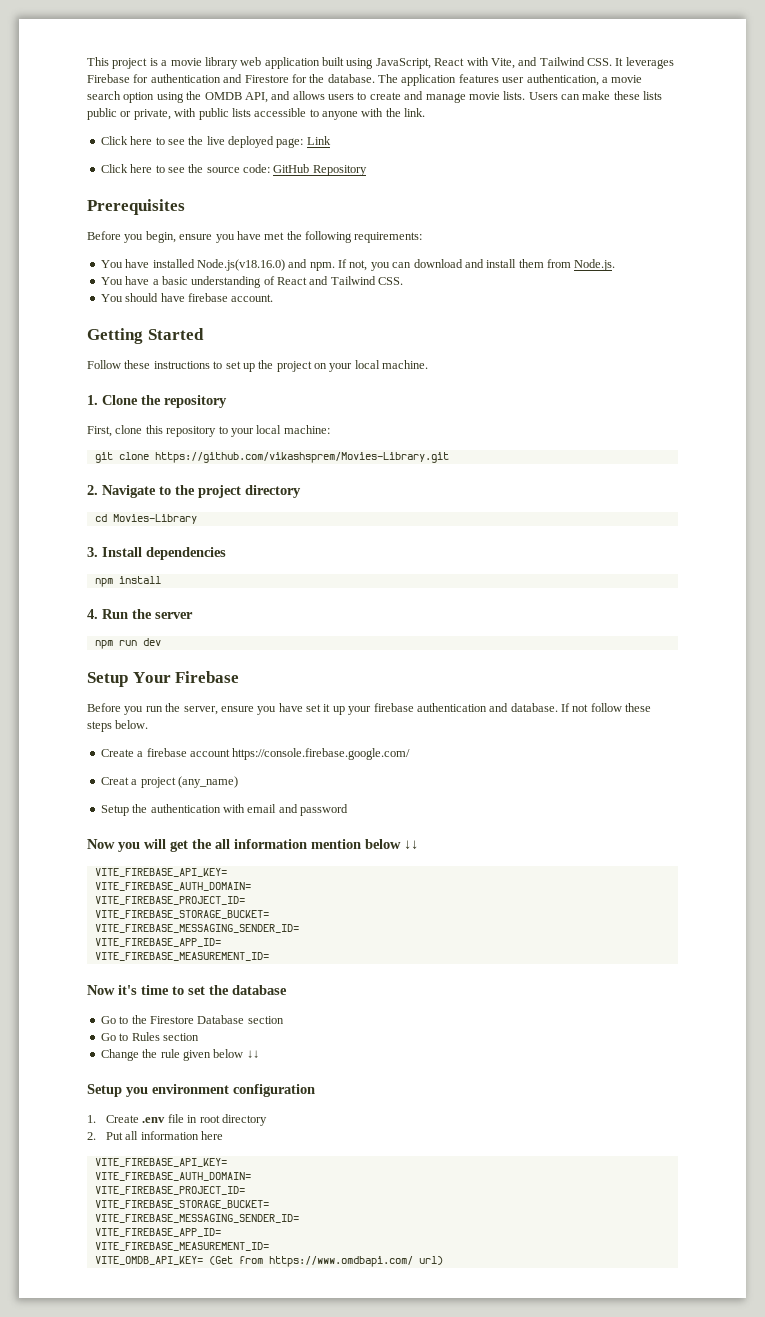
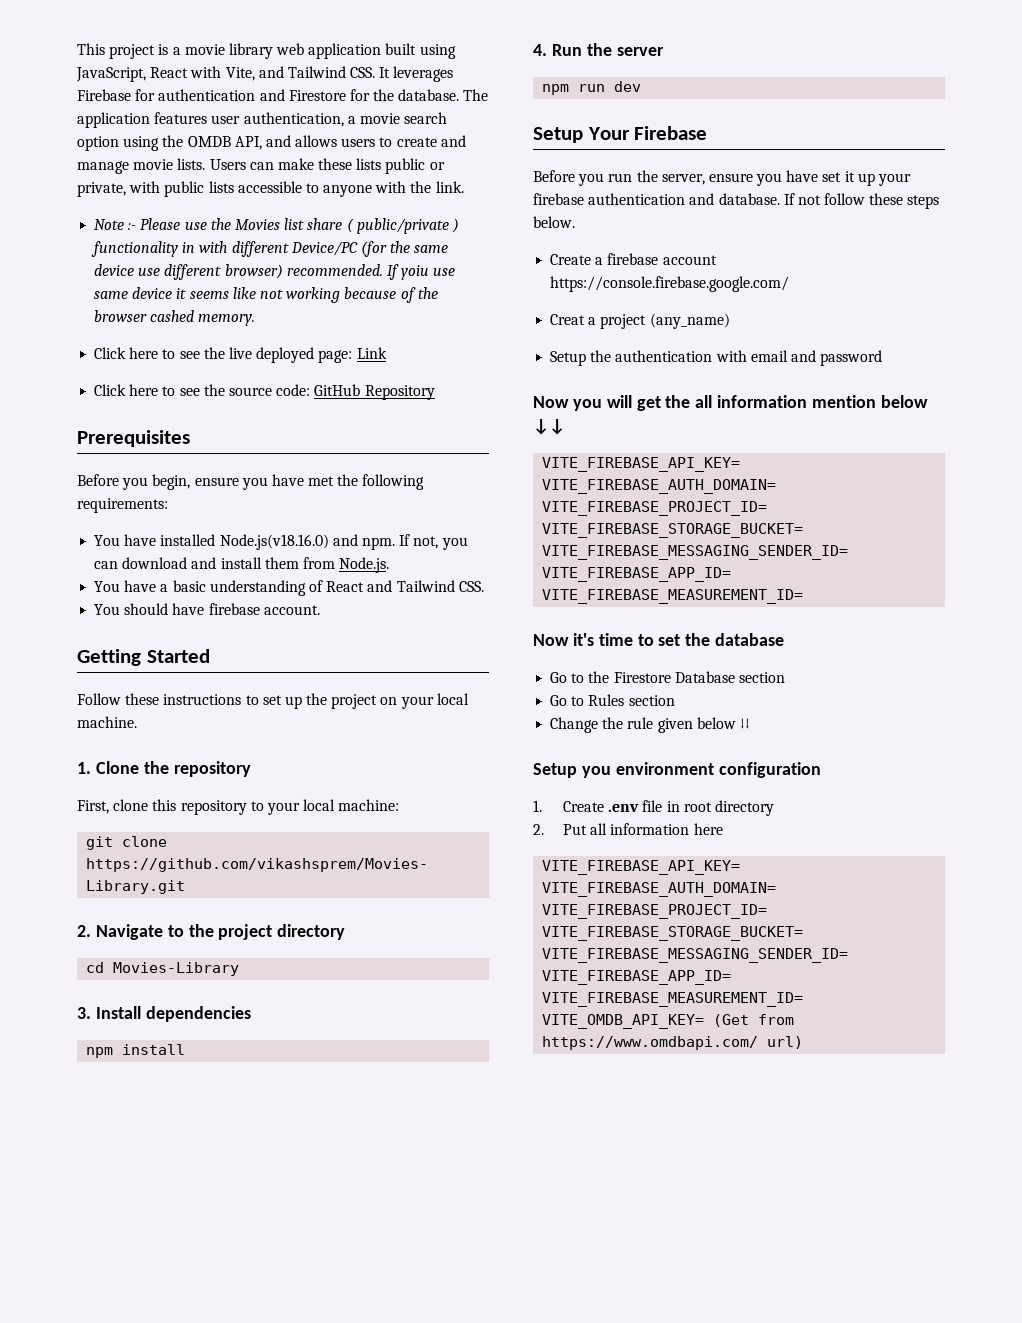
+ Note :- Please use the Movies list share ( public/private ) functionality in with different Device/PC (for the same device use different browser) recommended. If yoiu use same device it seems like not working because of the browser cashed memory.

